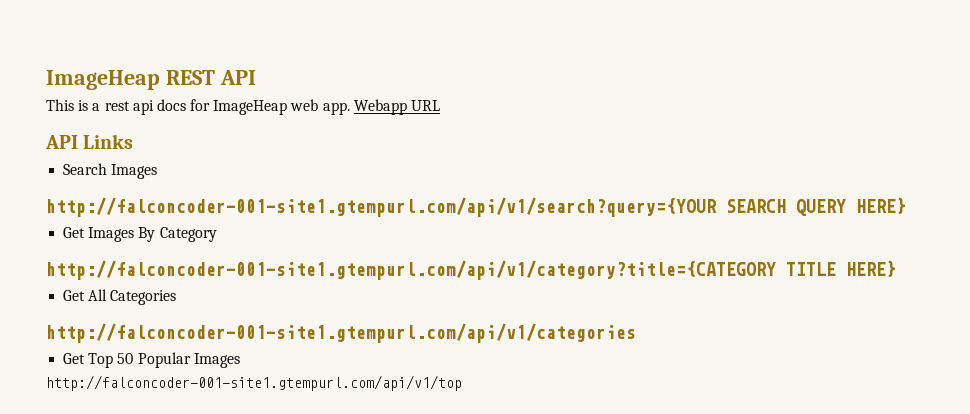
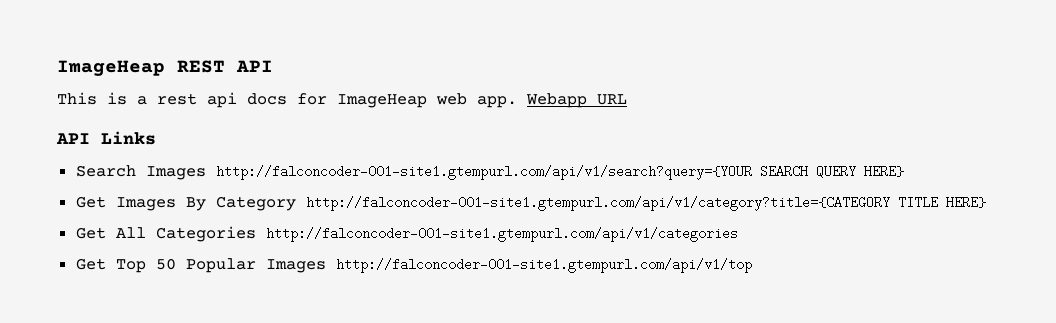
- Search Images
- http://falconcoder-001-site1.gtempurl.com/api/v1/search?query={YOUR SEARCH QUERY HERE}
+ Search Images http://falconcoder-001-site1.gtempurl.com/api/v1/search?query={YOUR SEARCH QUERY HERE}
- Get Images By Category
- http://falconcoder-001-site1.gtempurl.com/api/v1/category?title={CATEGORY TITLE HERE}
+ Get Images By Category http://falconcoder-001-site1.gtempurl.com/api/v1/category?title={CATEGORY TITLE HERE}
- Get All Categories
- http://falconcoder-001-site1.gtempurl.com/api/v1/categories
+ Get All Categories http://falconcoder-001-site1.gtempurl.com/api/v1/categories
- Get Top 50 Popular Images
- http://falconcoder-001-site1.gtempurl.com/api/v1/top
+ Get Top 50 Popular Images http://falconcoder-001-site1.gtempurl.com/api/v1/top

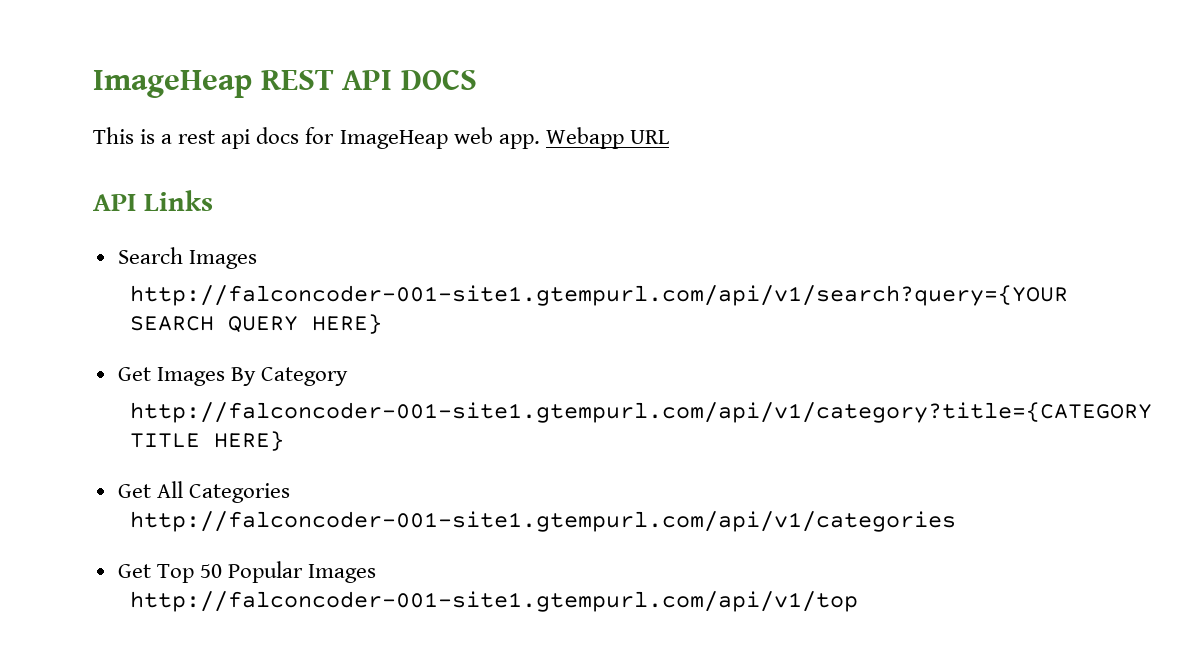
- ImageHeap REST API
+ ImageHeap REST API DOCS
- Search Images http://falconcoder-001-site1.gtempurl.com/api/v1/search?query={YOUR SEARCH QUERY HERE}
+ Search Images
+ http://falconcoder-001-site1.gtempurl.com/api/v1/search?query={YOUR SEARCH QUERY HERE}
- Get Images By Category http://falconcoder-001-site1.gtempurl.com/api/v1/category?title={CATEGORY TITLE HERE}
+ Get Images By Category
+ http://falconcoder-001-site1.gtempurl.com/api/v1/category?title={CATEGORY TITLE HERE}
- Get All Categories http://falconcoder-001-site1.gtempurl.com/api/v1/categories
+ Get All Categories
+ http://falconcoder-001-site1.gtempurl.com/api/v1/categories
- Get Top 50 Popular Images http://falconcoder-001-site1.gtempurl.com/api/v1/top
+ Get Top 50 Popular Images
+ http://falconcoder-001-site1.gtempurl.com/api/v1/top

